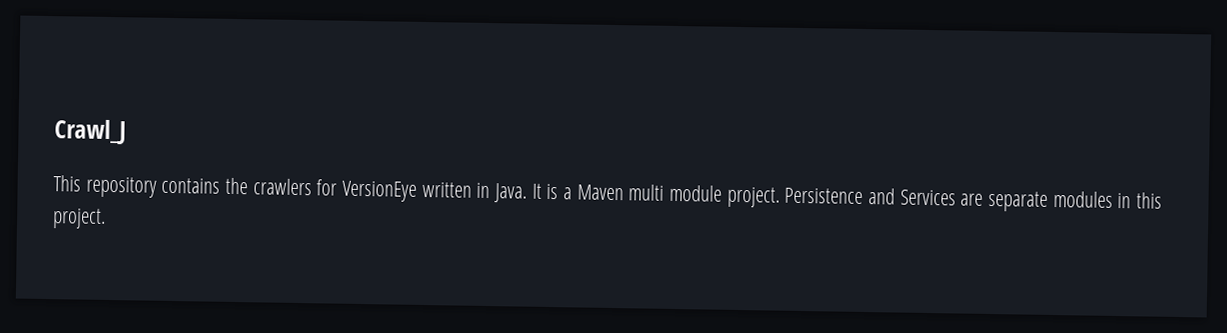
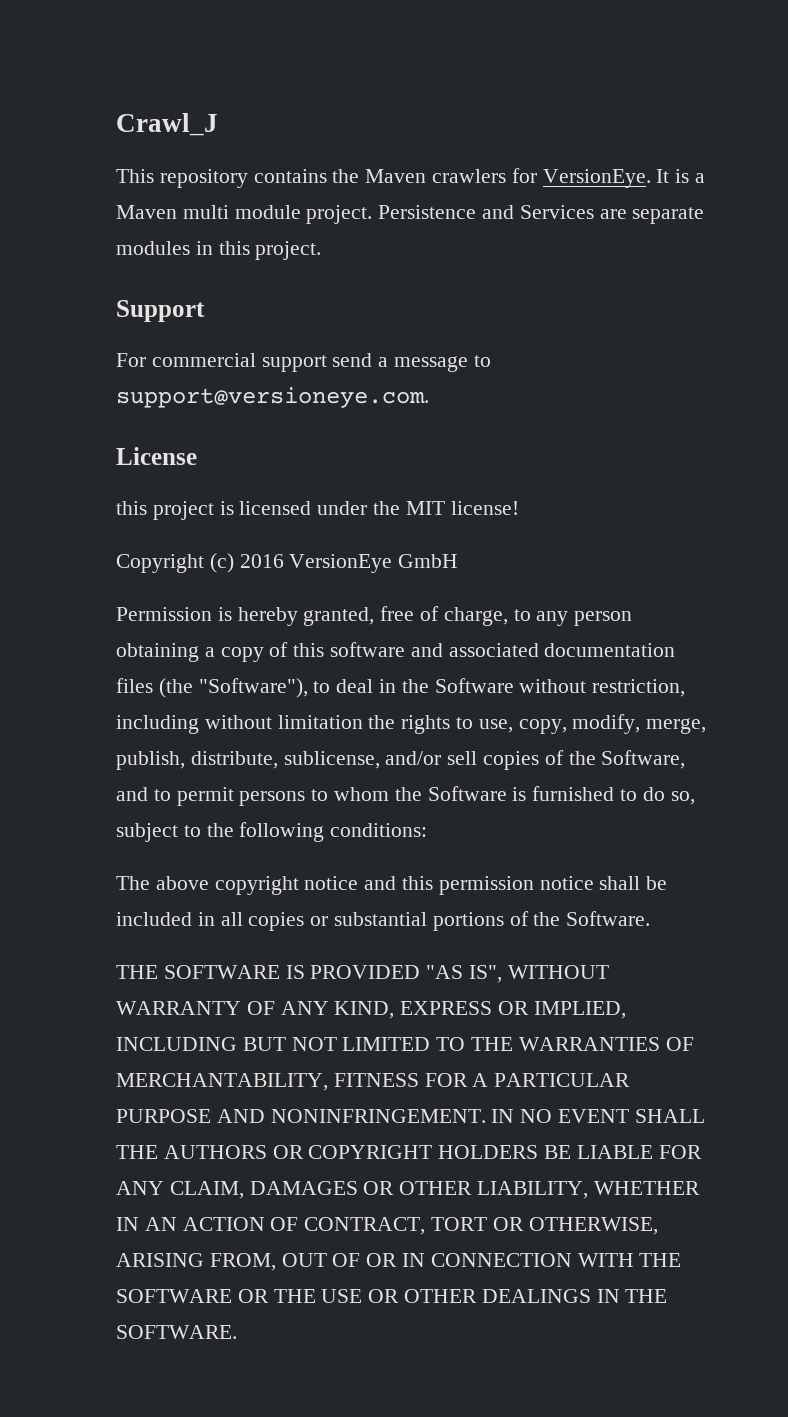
- This repository contains the crawlers for VersionEye written in Java.
+ This repository contains the Maven crawlers for VersionEye.
+ Support
+ For commercial support send a message to support@versioneye.com.
+ License
+ this project is licensed under the MIT license!
+ Copyright (c) 2016 VersionEye GmbH
+ Permission is hereby granted, free of charge, to any person obtaining a copy of this software and associated documentation files (the "Software"), to deal in the Software without restriction, including without limitation the rights to use, copy, modify, merge, publish, distribute, sublicense, and/or sell copies of the Software, and to permit persons to whom the Software is furnished to do so, subject to the following conditions:
+ The above copyright notice and this permission notice shall be included in all copies or substantial portions of the Software.
+ THE SOFTWARE IS PROVIDED "AS IS", WITHOUT WARRANTY OF ANY KIND, EXPRESS OR IMPLIED, INCLUDING BUT NOT LIMITED TO THE WARRANTIES OF MERCHANTABILITY, FITNESS FOR A PARTICULAR PURPOSE AND NONINFRINGEMENT. IN NO EVENT SHALL THE AUTHORS OR COPYRIGHT HOLDERS BE LIABLE FOR ANY CLAIM, DAMAGES OR OTHER LIABILITY, WHETHER IN AN ACTION OF CONTRACT, TORT OR OTHERWISE, ARISING FROM, OUT OF OR IN CONNECTION WITH THE SOFTWARE OR THE USE OR OTHER DEALINGS IN THE SOFTWARE.

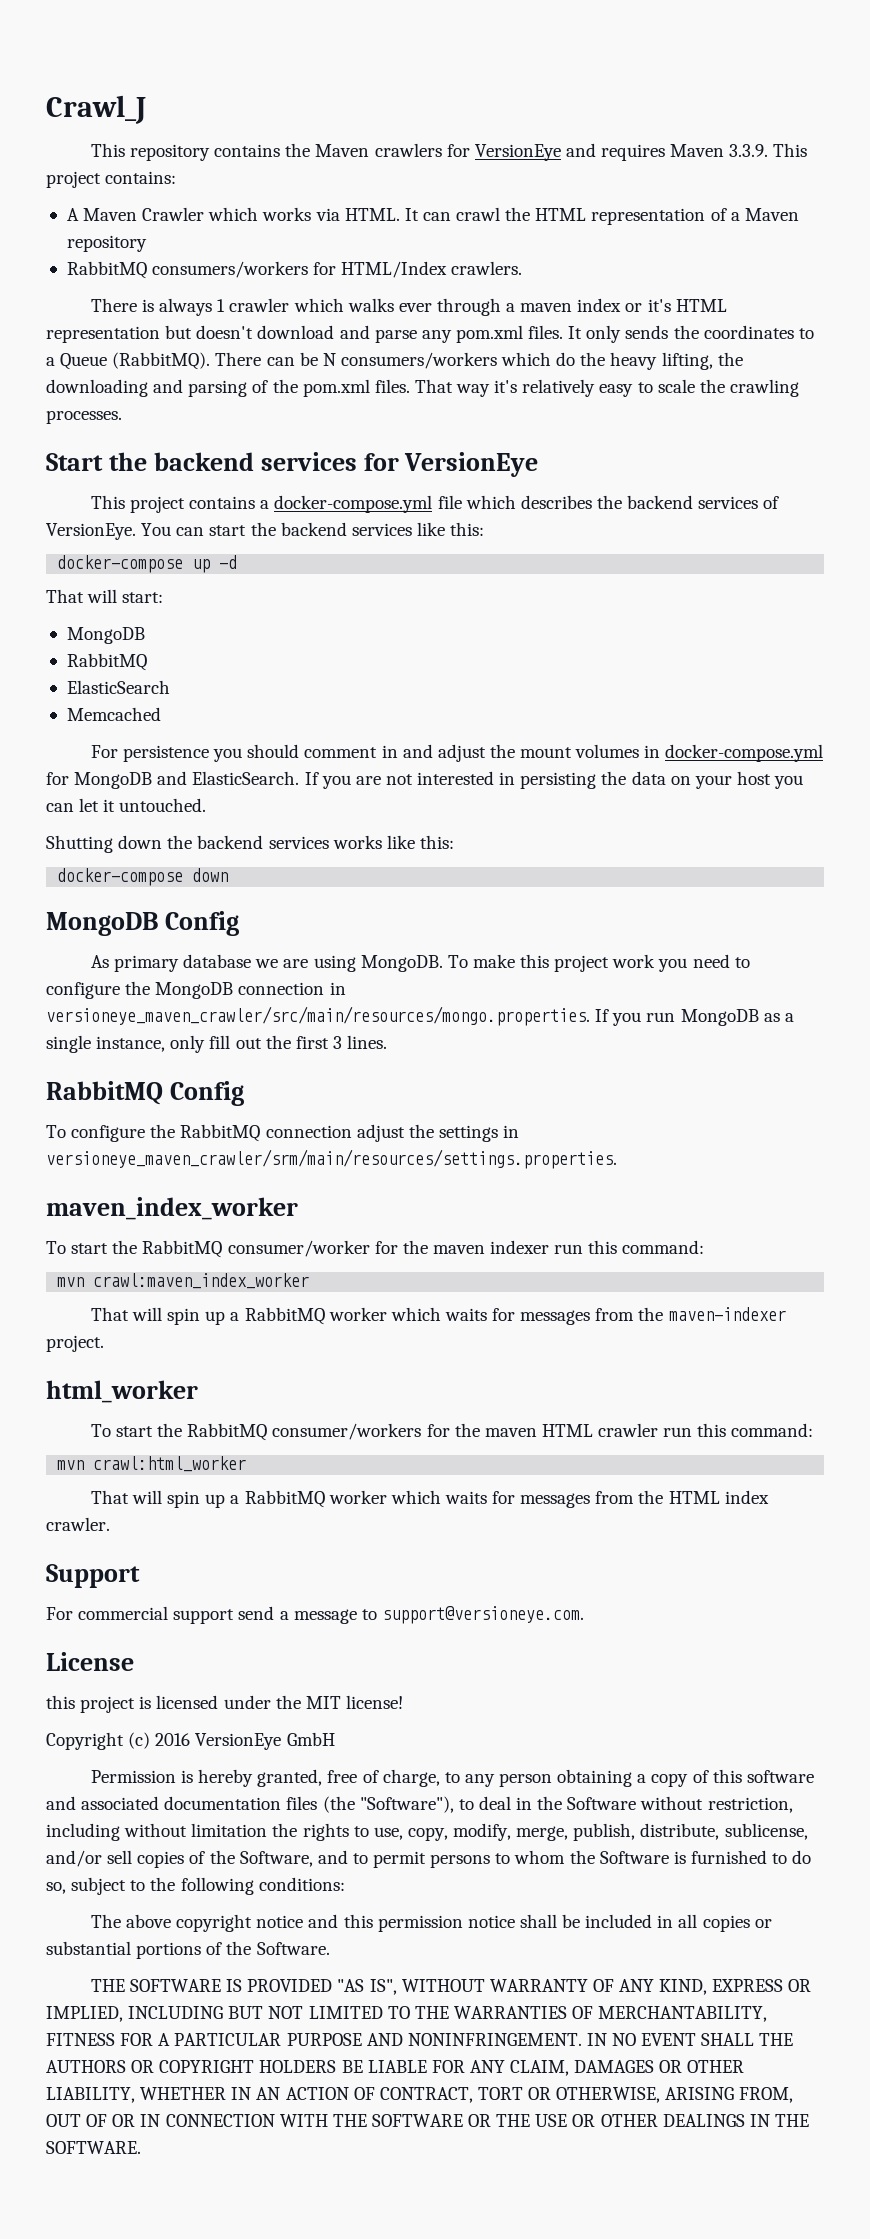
- This repository contains the Maven crawlers for VersionEye. It is a Maven multi module project. Persistence and Services are separate modules in this project.
+ This repository contains the Maven crawlers for VersionEye and requires Maven 3.3.9. This project contains:
+ A Maven Crawler which works via HTML. It can crawl the HTML representation of a Maven repository
+ RabbitMQ consumers/workers for HTML/Index crawlers.
+ There is always 1 crawler which walks ever through a maven index or it's HTML representation but doesn't download and parse any pom.xml files. It only sends the coordinates to a Queue (RabbitMQ). There can be N consumers/workers which do the heavy lifting, the downloading and parsing of the pom.xml files. That way it's relatively easy to scale the crawling processes.
+ Start the backend services for VersionEye
+ This project contains a docker-compose.yml file which describes the backend services of VersionEye. You can start the backend services like this:
+ docker-compose up -d
+ That will start:
+ MongoDB
+ RabbitMQ
+ ElasticSearch
+ Memcached
+ For persistence you should comment in and adjust the mount volumes in docker-compose.yml for MongoDB and ElasticSearch. If you are not interested in persisting the data on your host you can let it untouched.
+ Shutting down the backend services works like this:
+ docker-compose down
+ MongoDB Config
+ As primary database we are using MongoDB. To make this project work you need to configure the MongoDB connection in versioneye_maven_crawler/src/main/resources/mongo.properties. If you run MongoDB as a single instance, only fill out the first 3 lines.
+ RabbitMQ Config
+ To configure the RabbitMQ connection adjust the settings in versioneye_maven_crawler/srm/main/resources/settings.properties.
+ maven_index_worker
+ To start the RabbitMQ consumer/worker for the maven indexer run this command:
+ mvn crawl:maven_index_worker
+ That will spin up a RabbitMQ worker which waits for messages from the maven-indexer project.
+ html_worker
+ To start the RabbitMQ consumer/workers for the maven HTML crawler run this command:
+ mvn crawl:html_worker
+ That will spin up a RabbitMQ worker which waits for messages from the HTML index crawler.

